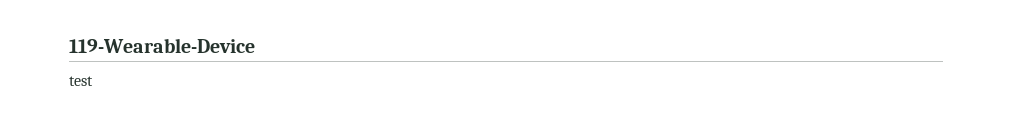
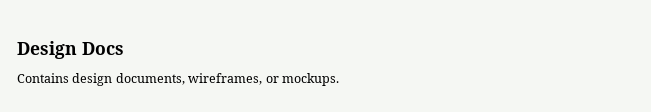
- 119-Wearable-Device
- test
+ Design Docs
+ Contains design documents, wireframes, or mockups.

